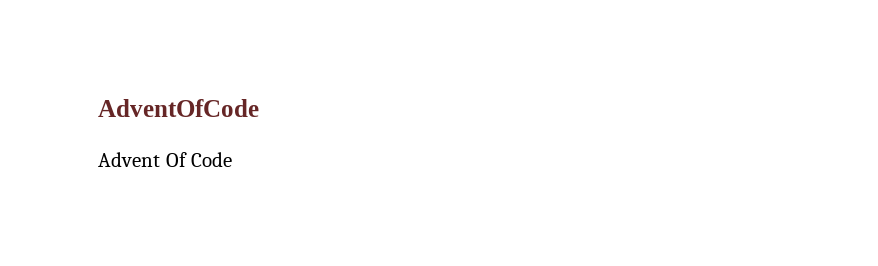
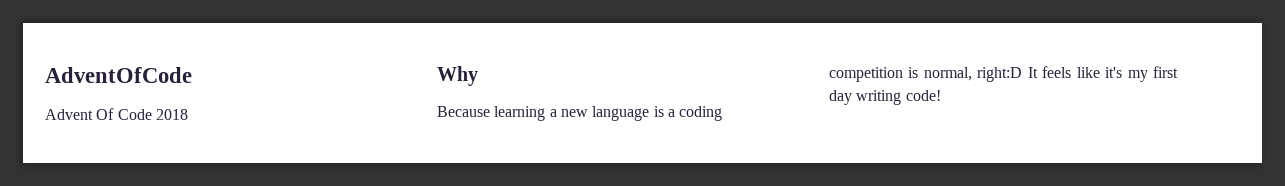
- Advent Of Code
+ Advent Of Code 2018
+ Why
+ Because learning a new language is a coding competition is normal, right:D It feels like it's my first day writing code!

